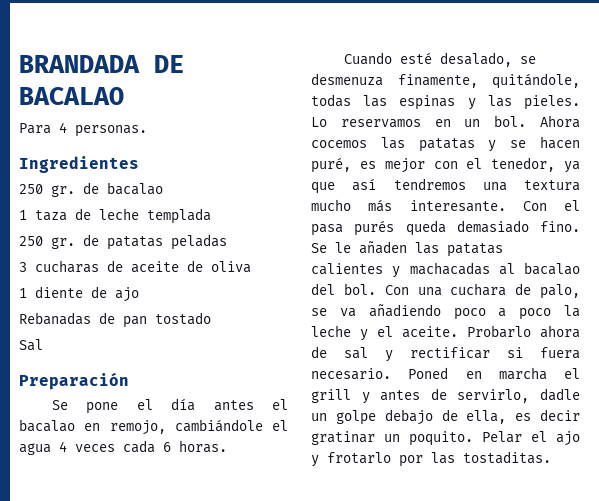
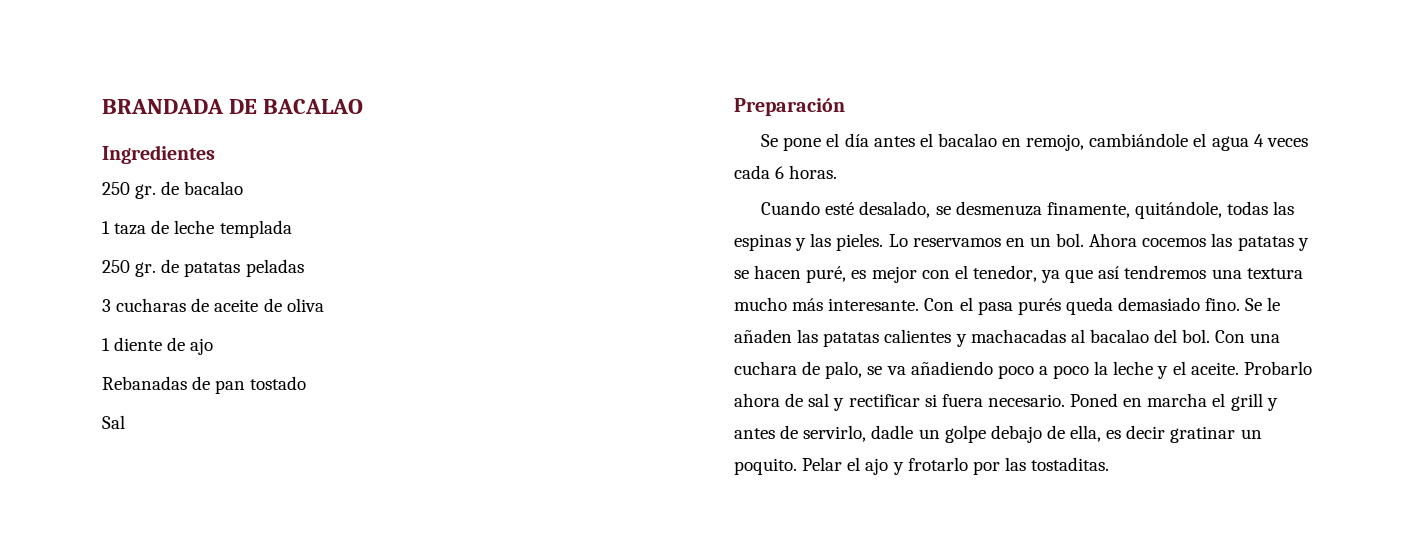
- Para 4 personas.

